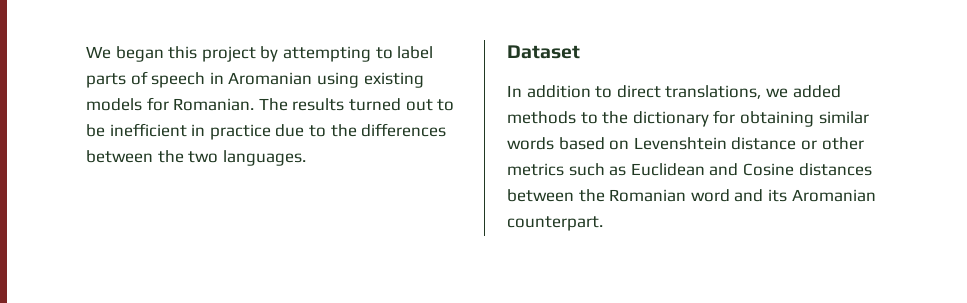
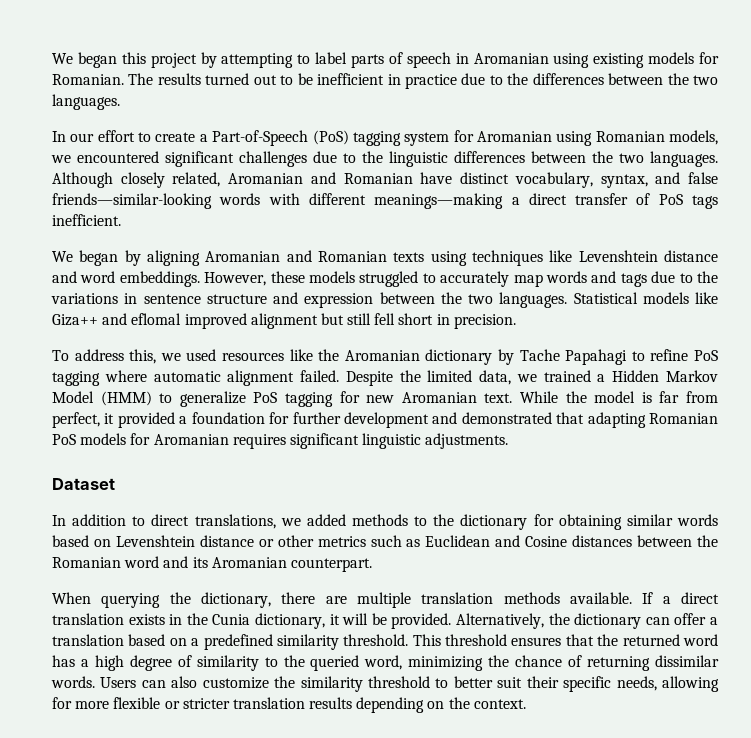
+ In our effort to create a Part-of-Speech (PoS) tagging system for Aromanian using Romanian models, we encountered significant challenges due to the linguistic differences between the two languages. Although closely related, Aromanian and Romanian have distinct vocabulary, syntax, and false friends—similar-looking words with different meanings—making a direct transfer of PoS tags inefficient.
+ We began by aligning Aromanian and Romanian texts using techniques like Levenshtein distance and word embeddings. However, these models struggled to accurately map words and tags due to the variations in sentence structure and expression between the two languages. Statistical models like Giza++ and eflomal improved alignment but still fell short in precision.
+ To address this, we used resources like the Aromanian dictionary by Tache Papahagi to refine PoS tagging where automatic alignment failed. Despite the limited data, we trained a Hidden Markov Model (HMM) to generalize PoS tagging for new Aromanian text. While the model is far from perfect, it provided a foundation for further development and demonstrated that adapting Romanian PoS models for Aromanian requires significant linguistic adjustments.
+ When querying the dictionary, there are multiple translation methods available. If a direct translation exists in the Cunia dictionary, it will be provided. Alternatively, the dictionary can offer a translation based on a predefined similarity threshold. This threshold ensures that the returned word has a high degree of similarity to the queried word, minimizing the chance of returning dissimilar words. Users can also customize the similarity threshold to better suit their specific needs, allowing for more flexible or stricter translation results depending on the context.

